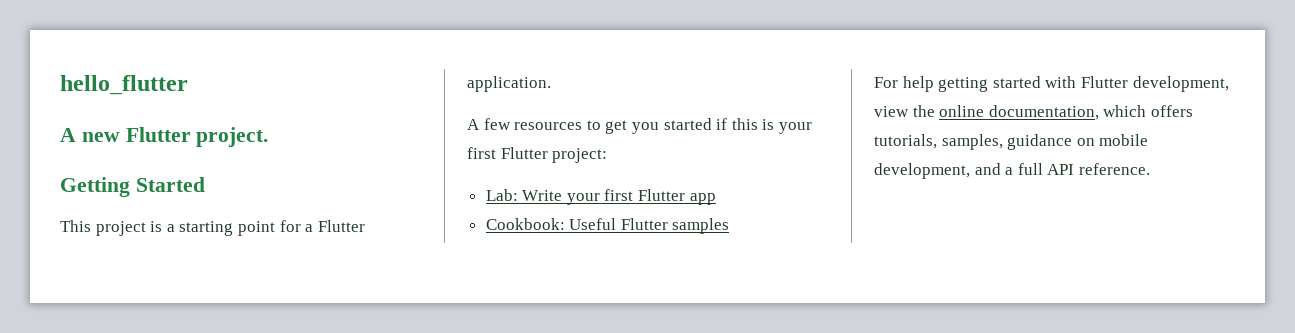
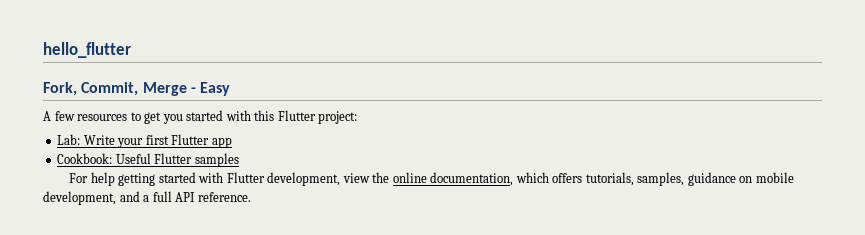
- A new Flutter project.
- Getting Started
- This project is a starting point for a Flutter application.
+ Fork, Commit, Merge - Easy
- A few resources to get you started if this is your first Flutter project:
+ A few resources to get you started with this Flutter project:

